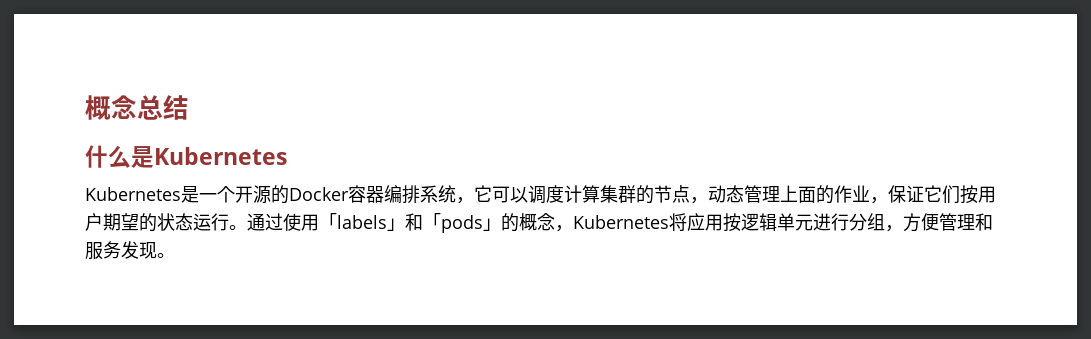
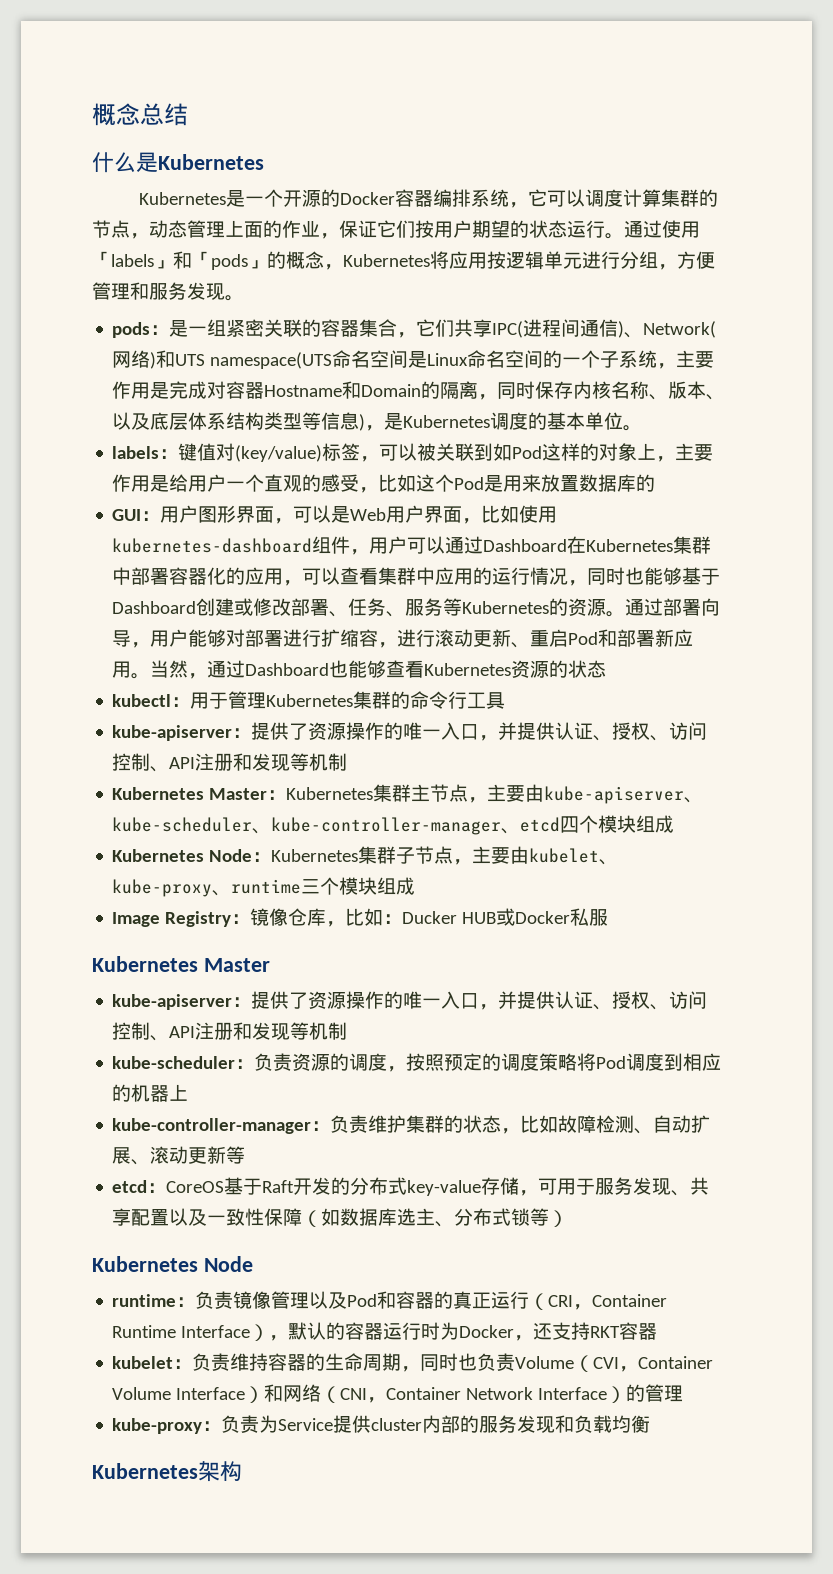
+ pods：是一组紧密关联的容器集合，它们共享IPC(进程间通信)、Network(网络)和UTS namespace(UTS命名空间是Linux命名空间的一个子系统，主要作用是完成对容器Hostname和Domain的隔离，同时保存内核名称、版本、以及底层体系结构类型等信息)，是Kubernetes调度的基本单位。
+ labels：键值对(key/value)标签，可以被关联到如Pod这样的对象上，主要作用是给用户一个直观的感受，比如这个Pod是用来放置数据库的
+ GUI：用户图形界面，可以是Web用户界面，比如使用kubernetes-dashboard组件，用户可以通过Dashboard在Kubernetes集群中部署容器化的应用，可以查看集群中应用的运行情况，同时也能够基于Dashboard创建或修改部署、任务、服务等Kubernetes的资源。通过部署向导，用户能够对部署进行扩缩容，进行滚动更新、重启Pod和部署新应用。当然，通过Dashboard也能够查看Kubernetes资源的状态
+ kubectl：用于管理Kubernetes集群的命令行工具
+ kube-apiserver：提供了资源操作的唯一入口，并提供认证、授权、访问控制、API注册和发现等机制
+ Kubernetes Master：Kubernetes集群主节点，主要由kube-apiserver、kube-scheduler、kube-controller-manager、etcd四个模块组成
+ Kubernetes Node：Kubernetes集群子节点，主要由kubelet、kube-proxy、runtime三个模块组成
+ Image Registry：镜像仓库，比如：Ducker HUB或Docker私服
+ Kubernetes Master
+ kube-apiserver：提供了资源操作的唯一入口，并提供认证、授权、访问控制、API注册和发现等机制
+ kube-scheduler：负责资源的调度，按照预定的调度策略将Pod调度到相应的机器上
+ kube-controller-manager：负责维护集群的状态，比如故障检测、自动扩展、滚动更新等
+ etcd：CoreOS基于Raft开发的分布式key-value存储，可用于服务发现、共享配置以及一致性保障（如数据库选主、分布式锁等）
+ Kubernetes Node
+ runtime：负责镜像管理以及Pod和容器的真正运行（CRI，Container Runtime Interface），默认的容器运行时为Docker，还支持RKT容器
+ kubelet：负责维持容器的生命周期，同时也负责Volume（CVI，Container Volume Interface）和网络（CNI，Container Network Interface）的管理
+ kube-proxy：负责为Service提供cluster内部的服务发现和负载均衡
+ Kubernetes架构

